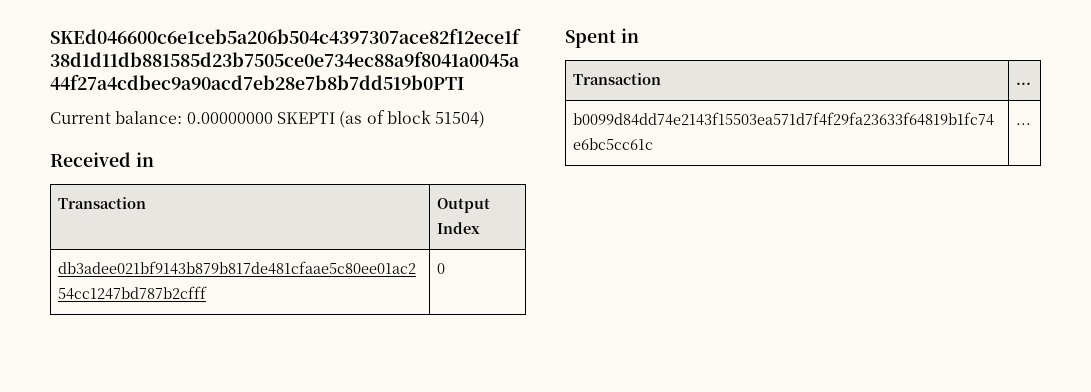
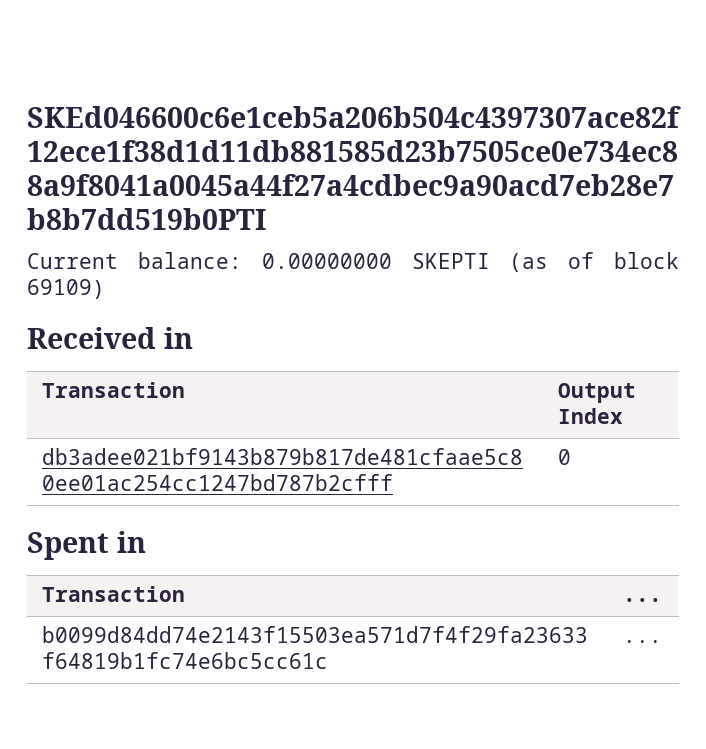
- Current balance: 0.00000000 SKEPTI (as of block 51504)
+ Current balance: 0.00000000 SKEPTI (as of block 69109)

